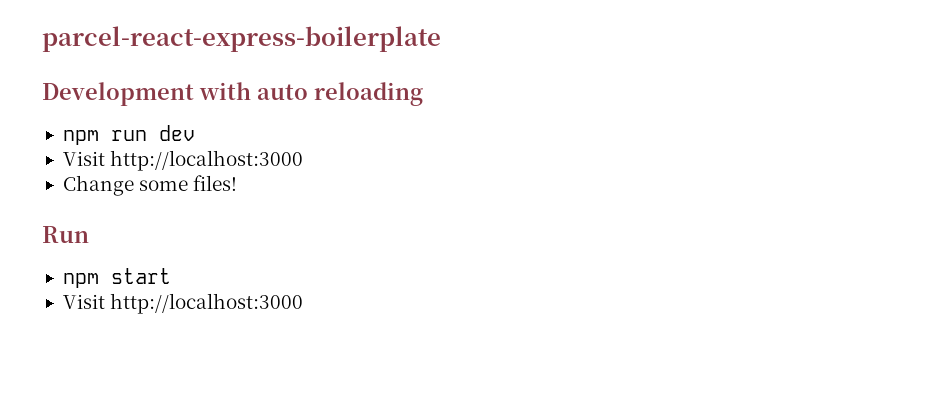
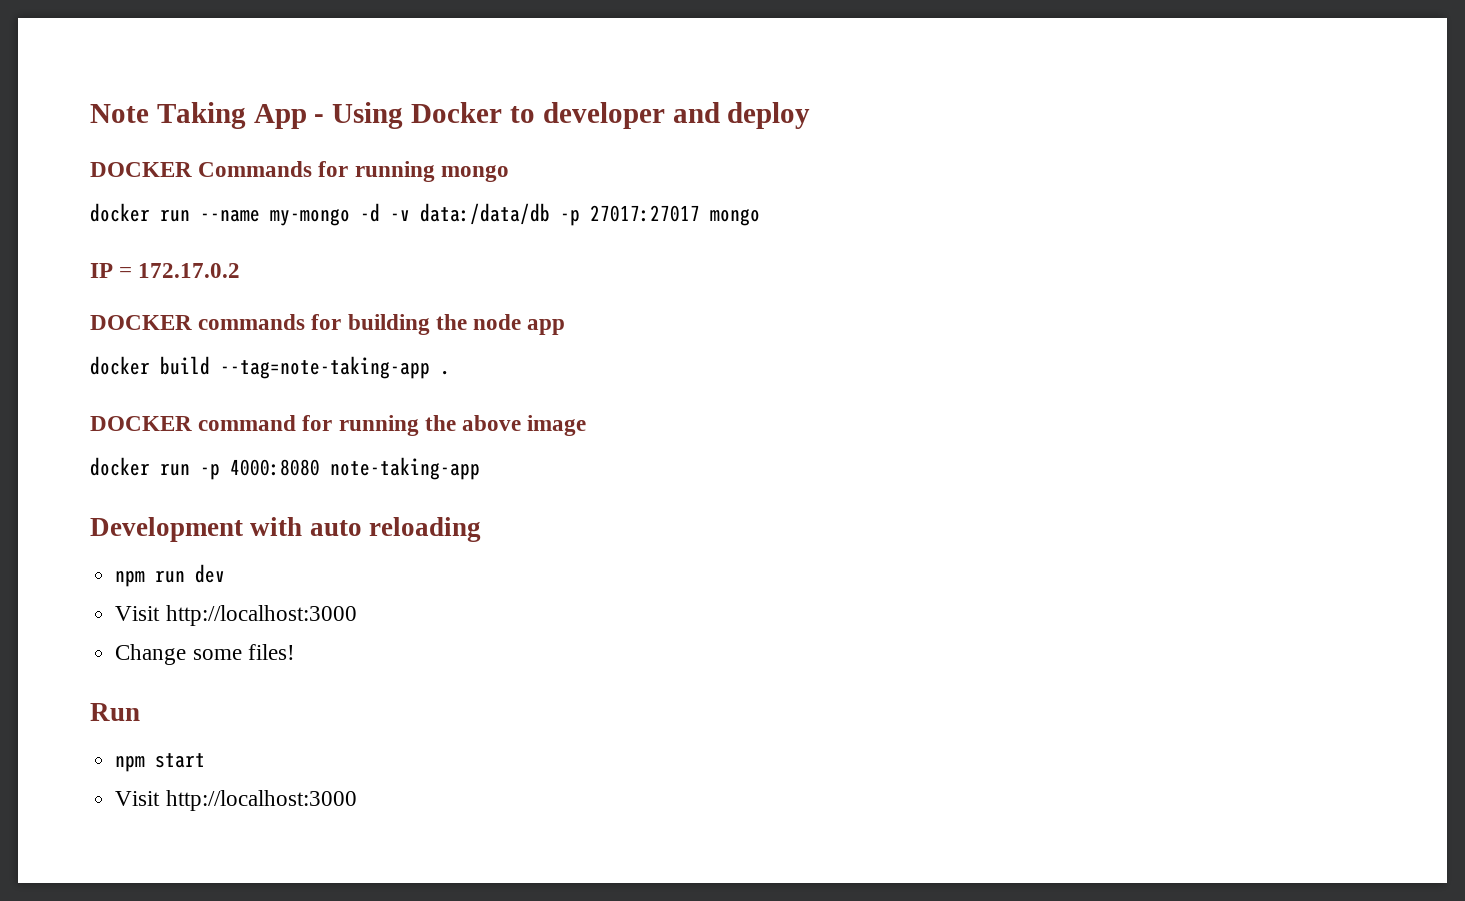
- parcel-react-express-boilerplate
+ Note Taking App - Using Docker to developer and deploy
+ DOCKER Commands for running mongo
+ docker run --name my-mongo -d -v data:/data/db -p 27017:27017 mongo
+ IP = 172.17.0.2
+ DOCKER commands for building the node app
+ docker build --tag=note-taking-app .
+ DOCKER command for running the above image
+ docker run -p 4000:8080 note-taking-app

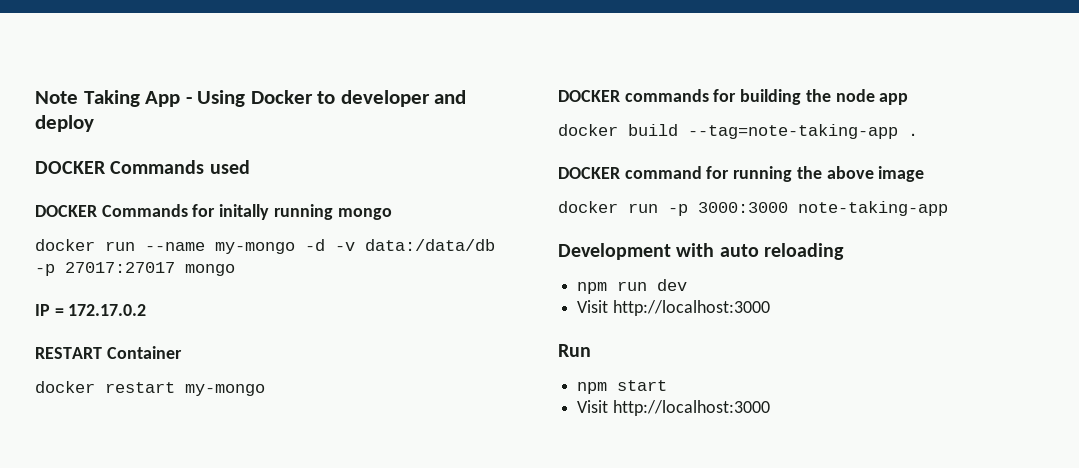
+ DOCKER Commands used
- DOCKER Commands for running mongo
+ DOCKER Commands for initally running mongo
+ RESTART Container
+ docker restart my-mongo
- docker run -p 4000:8080 note-taking-app
+ docker run -p 3000:3000 note-taking-app
- Change some files!

